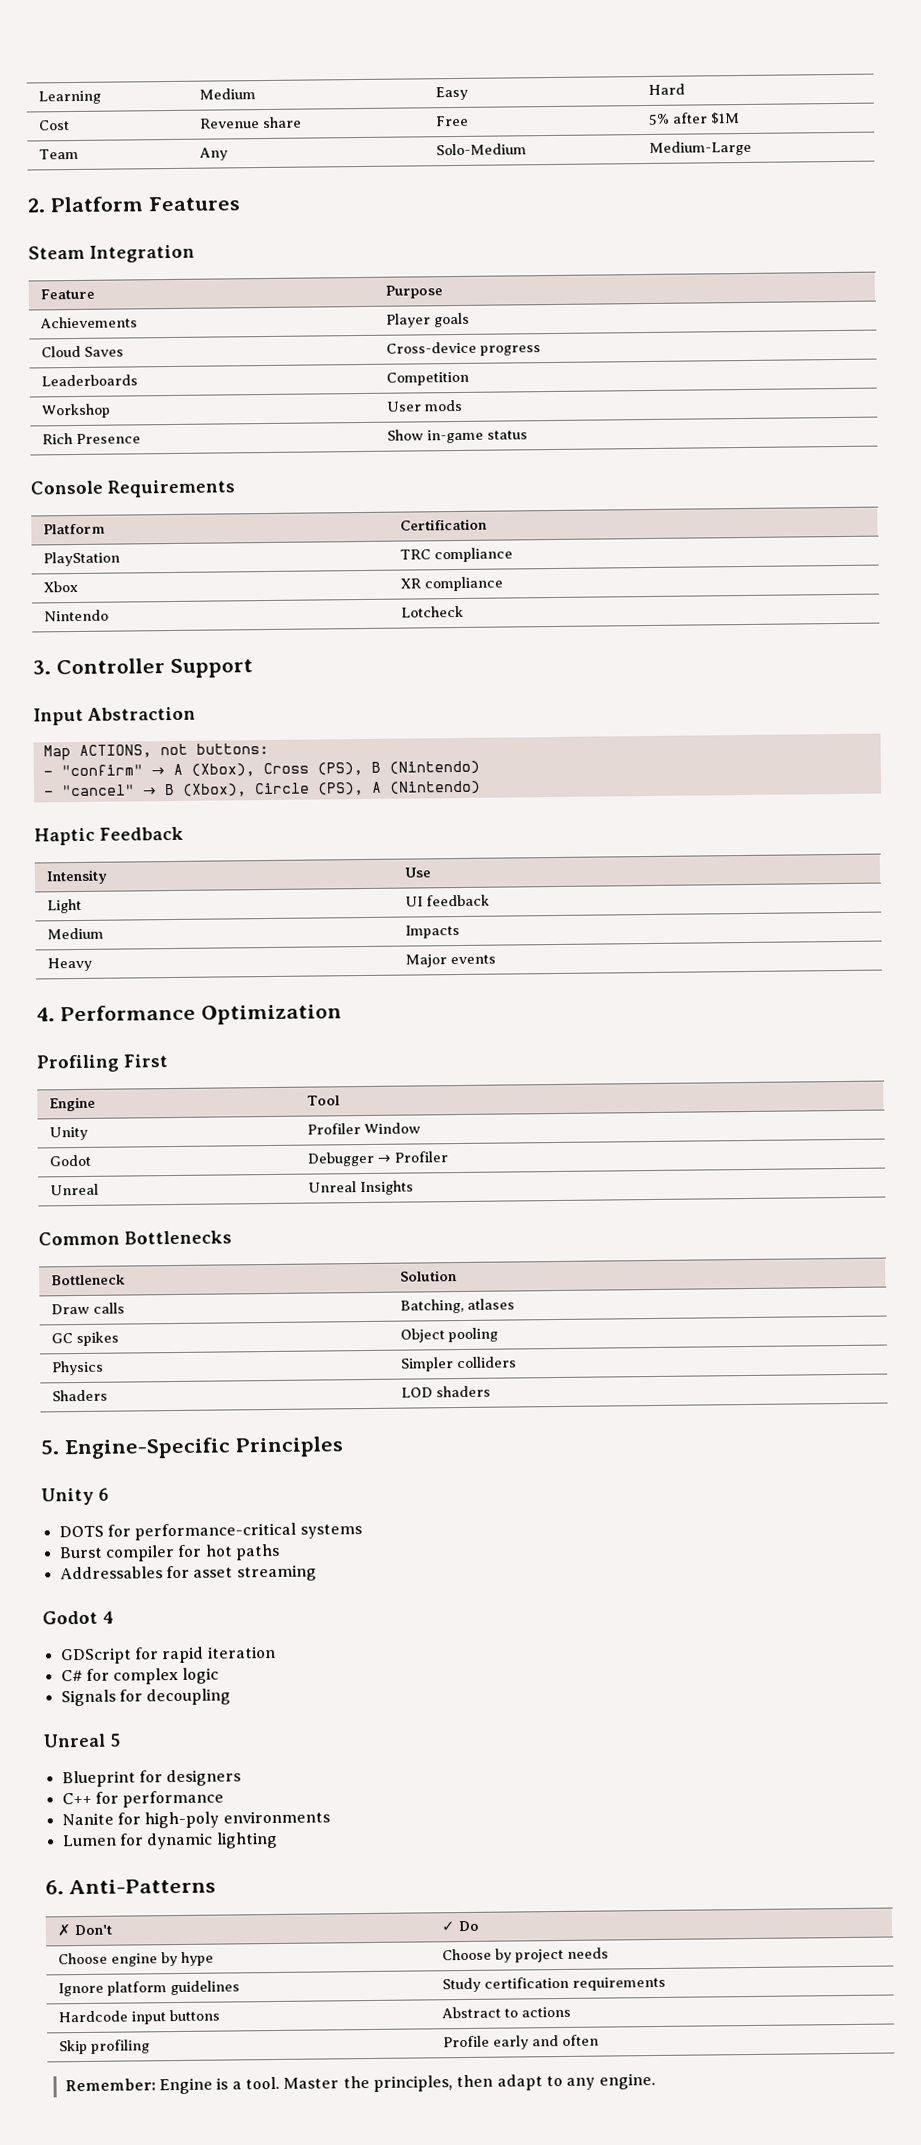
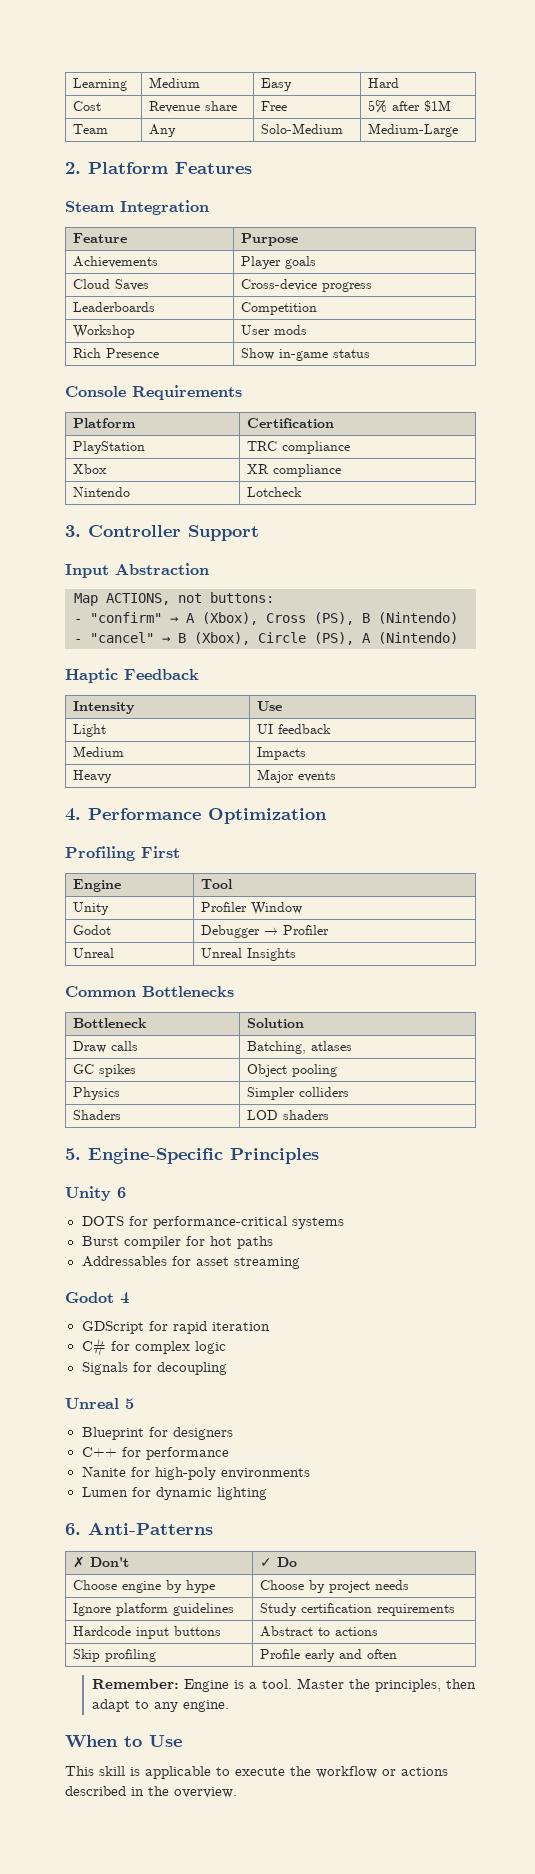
+ When to Use
+ This skill is applicable to execute the workflow or actions described in the overview.

